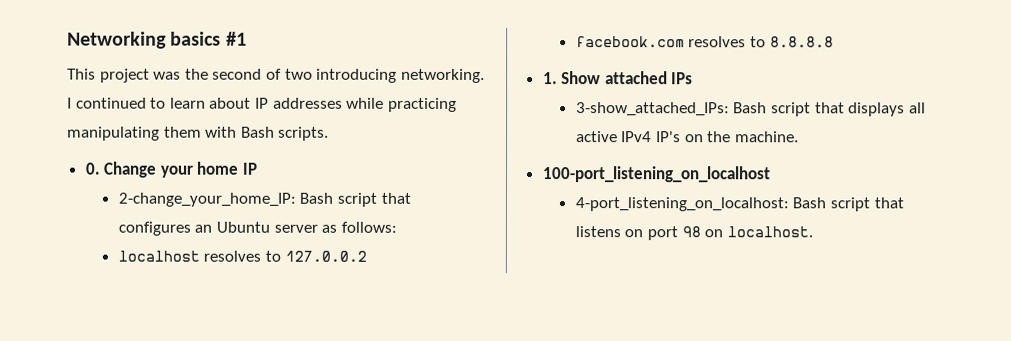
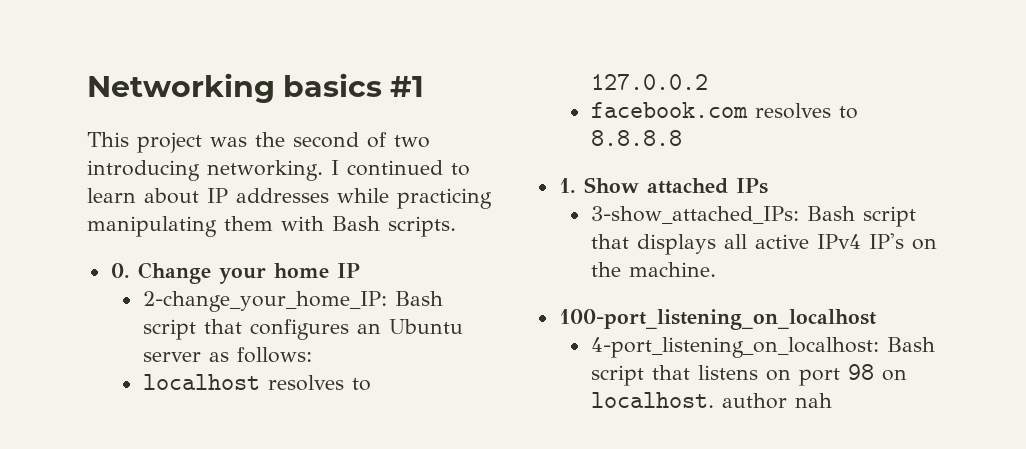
- 4-port_listening_on_localhost: Bash script that listens on port 98 on localhost.
+ 4-port_listening_on_localhost: Bash script that listens on port 98 on localhost. author nah

